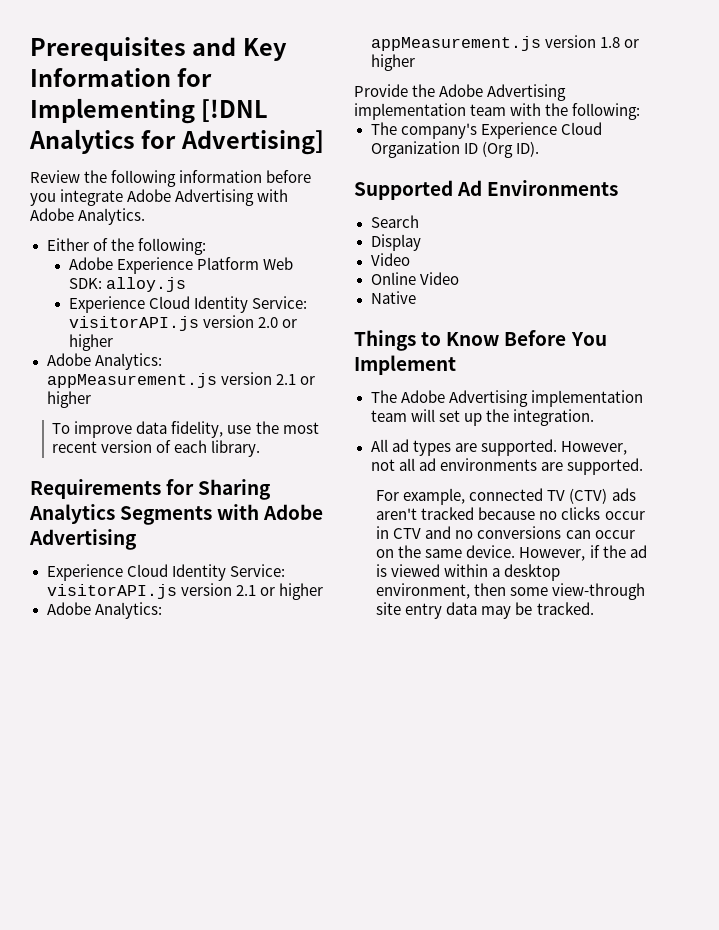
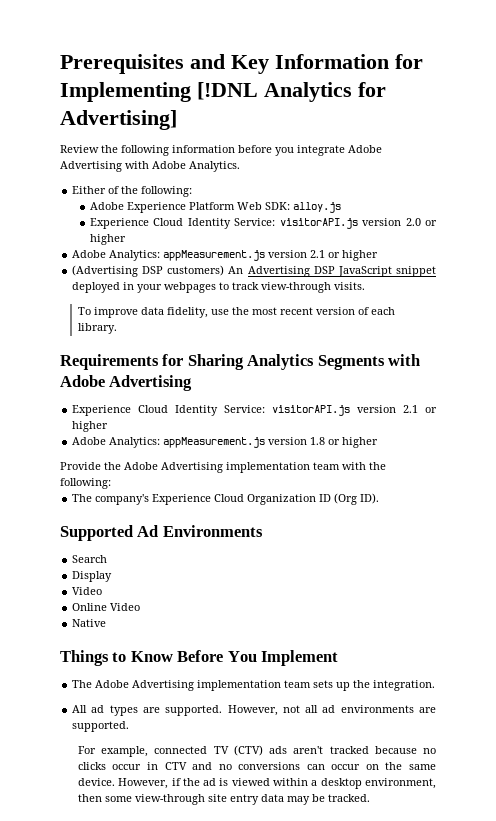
+ (Advertising DSP customers) An Advertising DSP JavaScript snippet deployed in your webpages to track view-through visits.
- The Adobe Advertising implementation team will set up the integration.
+ The Adobe Advertising implementation team sets up the integration.

